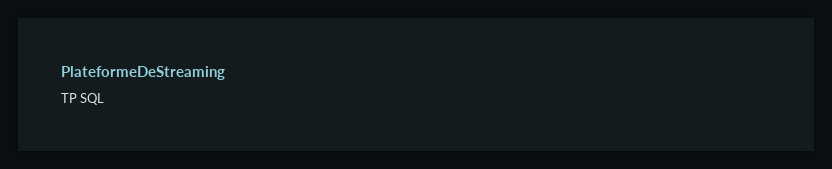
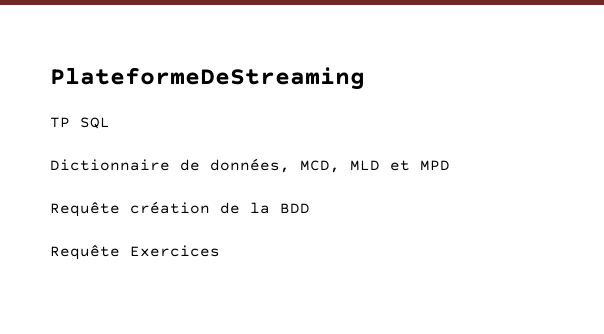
+ Dictionnaire de données, MCD, MLD et MPD
+ Requête création de la BDD
+ Requête Exercices

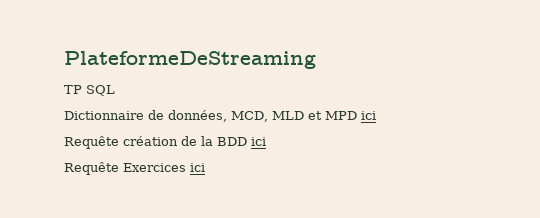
- Dictionnaire de données, MCD, MLD et MPD
+ Dictionnaire de données, MCD, MLD et MPD ici
- Requête création de la BDD
+ Requête création de la BDD ici
- Requête Exercices
+ Requête Exercices ici

